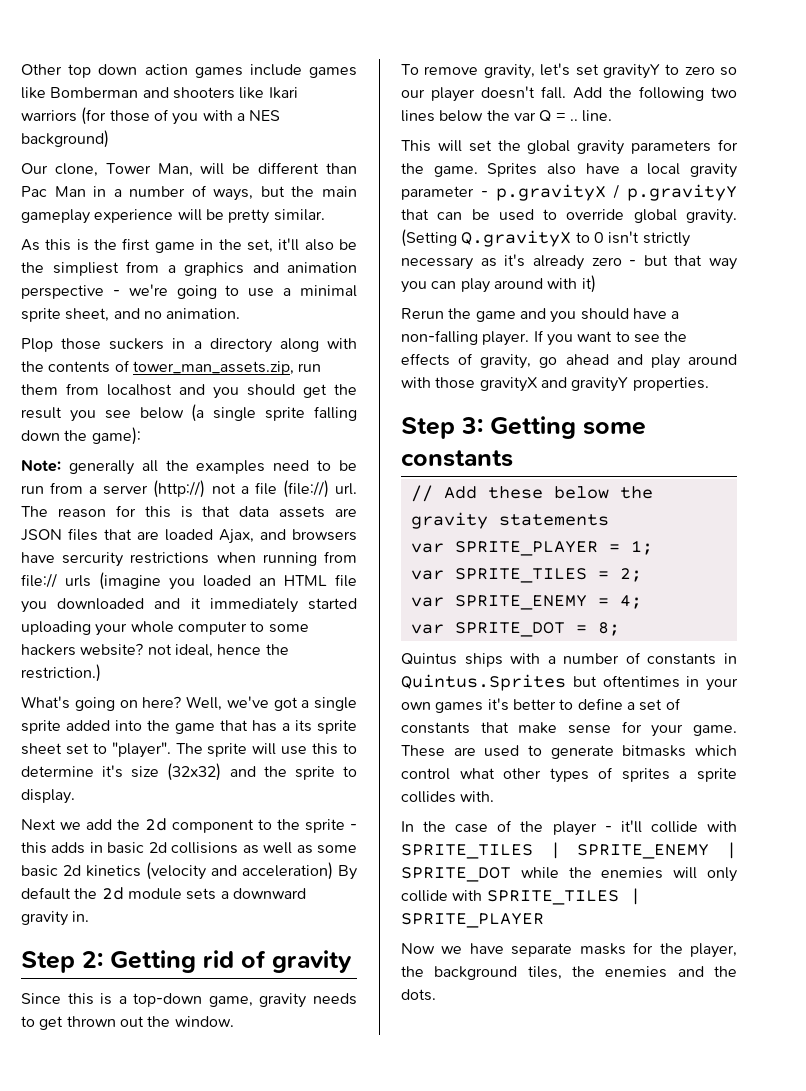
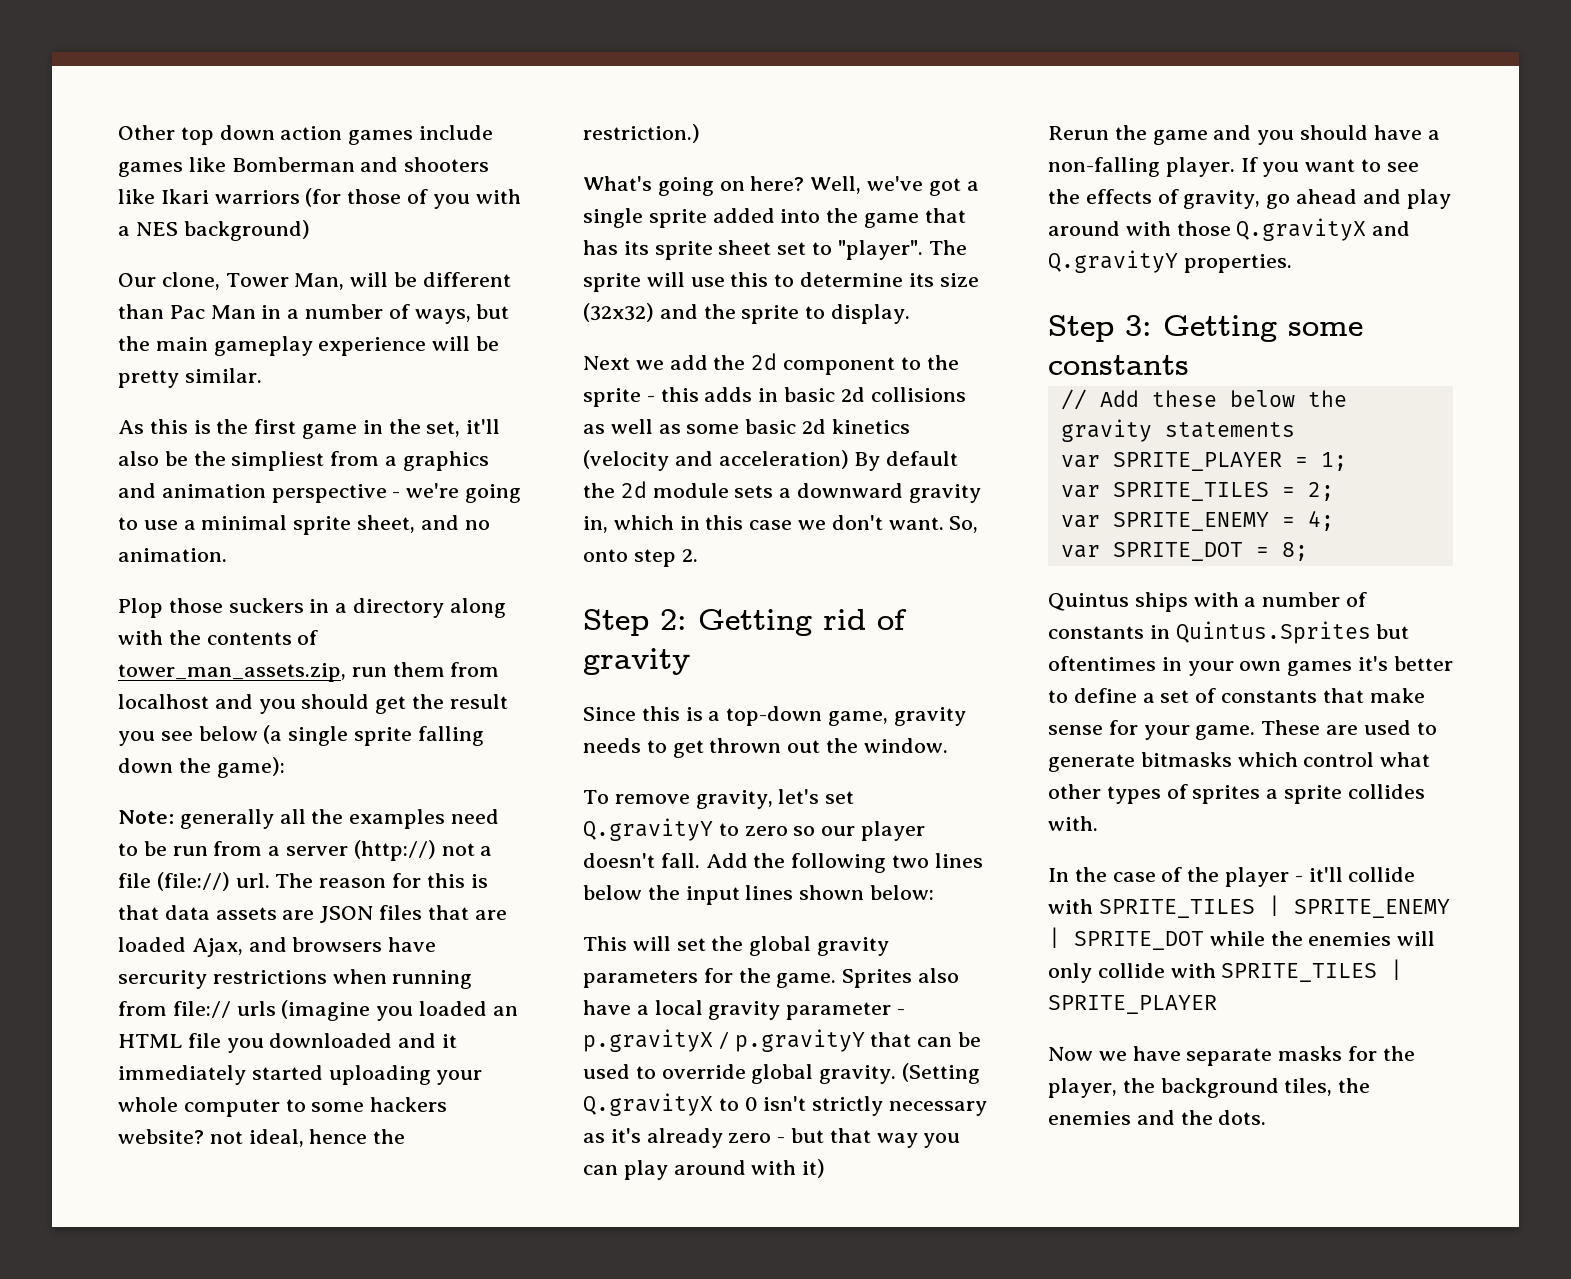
- Well, we've got a single sprite added into the game that has a its sprite sheet set to "player".
+ Well, we've got a single sprite added into the game that has its sprite sheet set to "player".
- The sprite will use this to determine it's size (32x32) and the sprite to display.
+ The sprite will use this to determine its size (32x32) and the sprite to display.
- Next we add the 2d component to the sprite - this adds in basic 2d collisions as well as some basic 2d kinetics (velocity and acceleration) By default the 2d module sets a downward gravity in.
+ Next we add the 2d component to the sprite - this adds in basic 2d collisions as well as some basic 2d kinetics (velocity and acceleration) By default the 2d module sets a downward gravity in, which in this case we don't want. So, onto step 2.
- To remove gravity, let's set gravityY to zero so our player doesn't fall.
+ To remove gravity, let's set Q.gravityY to zero so our player doesn't fall.
- Add the following two lines below the var Q = .. line.
+ Add the following two lines below the input lines shown below:
- If you want to see the effects of gravity, go ahead and play around with those gravityX and gravityY properties.
+ If you want to see the effects of gravity, go ahead and play around with those Q.gravityX and Q.gravityY properties.

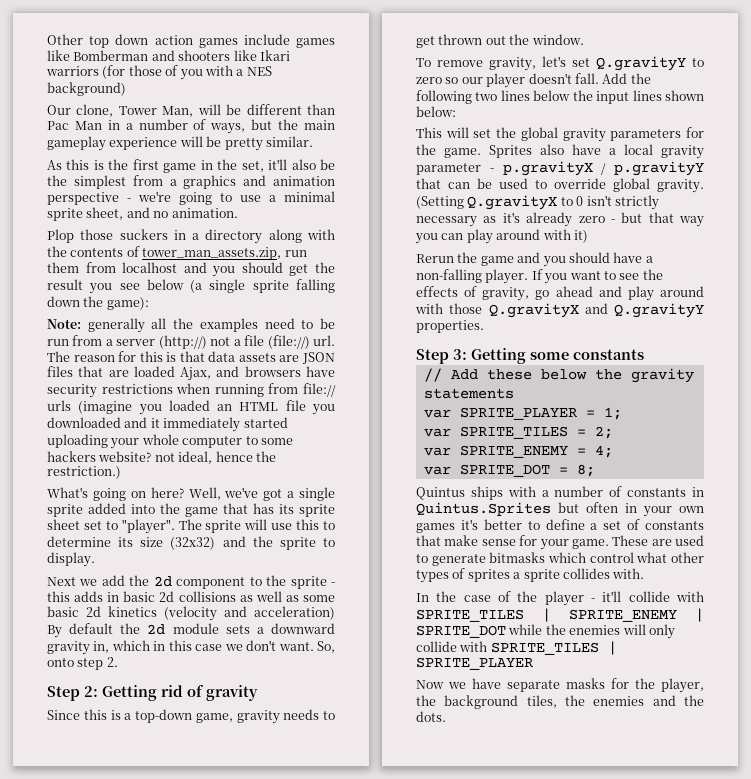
- As this is the first game in the set, it'll also be the simpliest from a graphics and animation perspective - we're going to use a minimal sprite sheet, and no animation.
+ As this is the first game in the set, it'll also be the simplest from a graphics and animation perspective - we're going to use a minimal sprite sheet, and no animation.
- The reason for this is that data assets are JSON files that are loaded Ajax, and browsers have sercurity restrictions when running from file:// urls (imagine you loaded an HTML file you downloaded and it immediately started uploading your whole computer to some hackers website? not ideal, hence the restriction.)
+ The reason for this is that data assets are JSON files that are loaded Ajax, and browsers have security restrictions when running from file:// urls (imagine you loaded an HTML file you downloaded and it immediately started uploading your whole computer to some hackers website? not ideal, hence the restriction.)
- Quintus ships with a number of constants in Quintus.Sprites but oftentimes in your own games it's better to define a set of constants that make sense for your game.
+ Quintus ships with a number of constants in Quintus.Sprites but often in your own games it's better to define a set of constants that make sense for your game.

